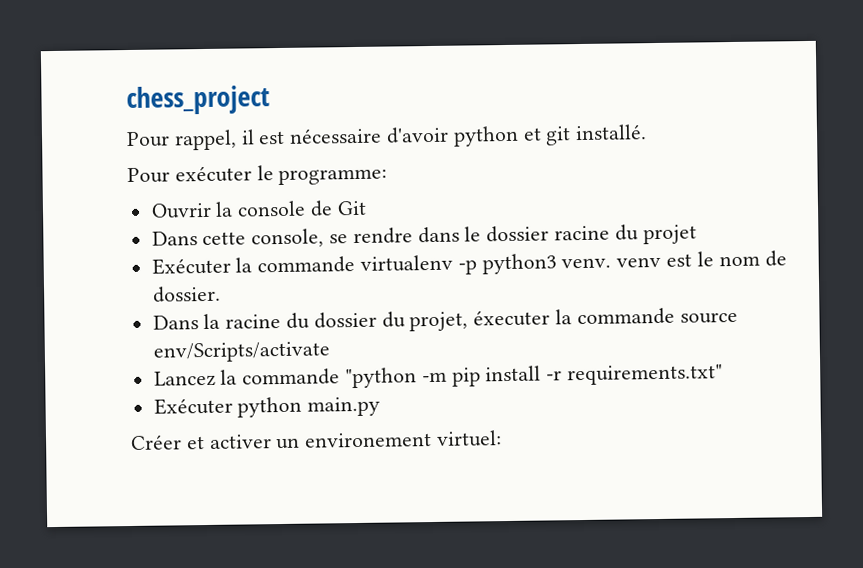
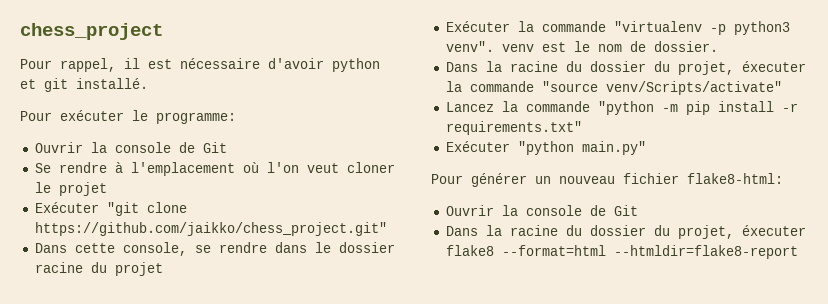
+ Se rendre à l'emplacement où l'on veut cloner le projet
+ Exécuter "git clone https://github.com/jaikko/chess_project.git"
- Exécuter la commande virtualenv -p python3 venv. venv est le nom de dossier.
+ Exécuter la commande "virtualenv -p python3 venv". venv est le nom de dossier.
- Dans la racine du dossier du projet, éxecuter la commande source env/Scripts/activate
+ Dans la racine du dossier du projet, éxecuter la commande "source venv/Scripts/activate"
- Exécuter python main.py
- Créer et activer un environement virtuel:
+ Exécuter "python main.py"
+ Pour générer un nouveau fichier flake8-html:
+ Ouvrir la console de Git
+ Dans la racine du dossier du projet, éxecuter flake8 --format=html --htmldir=flake8-report

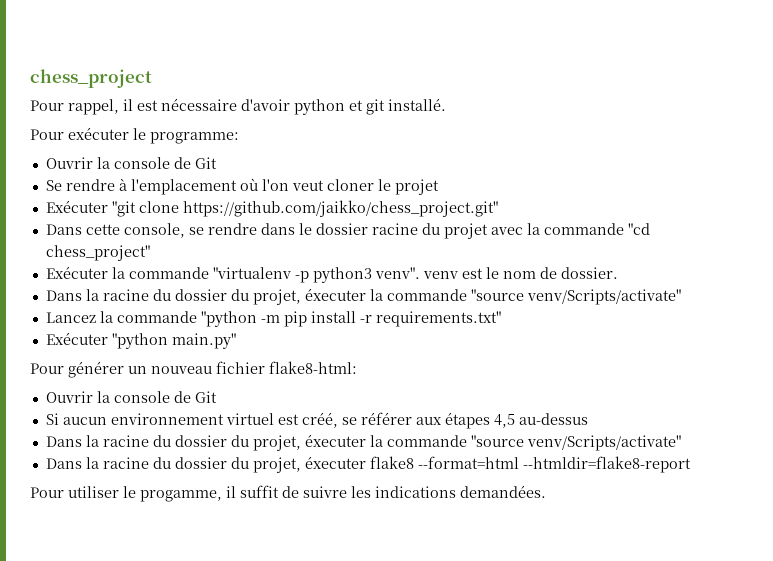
- Dans cette console, se rendre dans le dossier racine du projet
+ Dans cette console, se rendre dans le dossier racine du projet avec la commande "cd chess_project"
+ Si aucun environnement virtuel est créé, se référer aux étapes 4,5 au-dessus
+ Dans la racine du dossier du projet, éxecuter la commande "source venv/Scripts/activate"
+ Pour utiliser le progamme, il suffit de suivre les indications demandées.

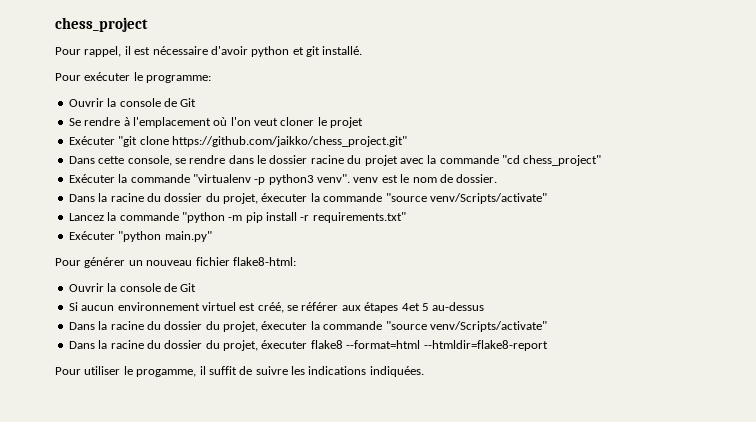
- Si aucun environnement virtuel est créé, se référer aux étapes 4,5 au-dessus
+ Si aucun environnement virtuel est créé, se référer aux étapes 4et 5 au-dessus
- Pour utiliser le progamme, il suffit de suivre les indications demandées.
+ Pour utiliser le progamme, il suffit de suivre les indications indiquées.

